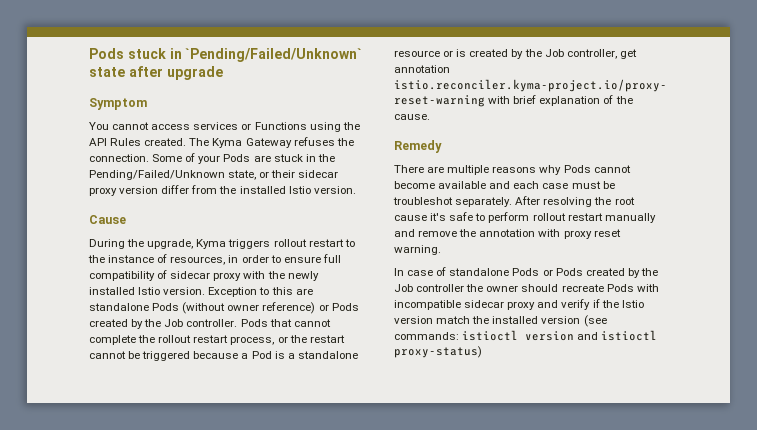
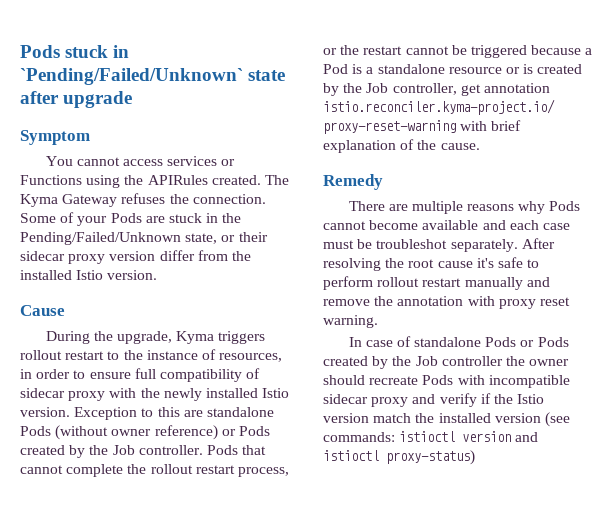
- You cannot access services or Functions using the API Rules created.
+ You cannot access services or Functions using the APIRules created.

